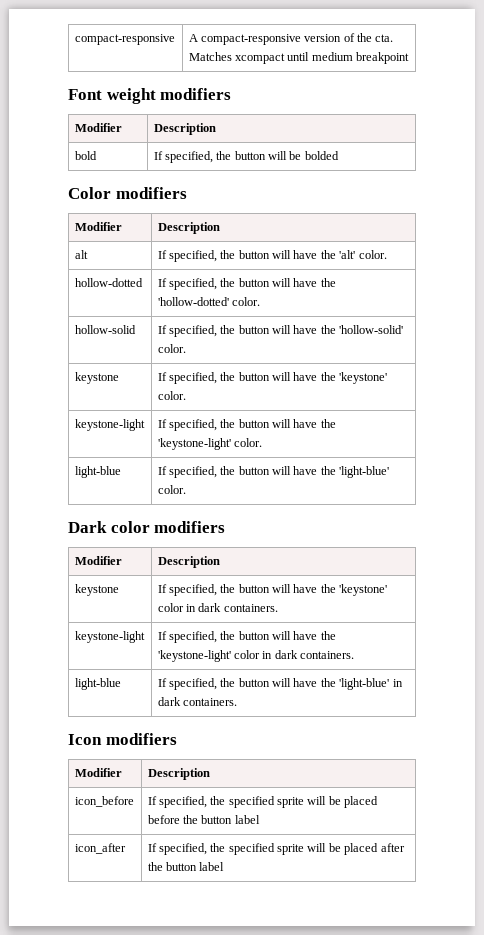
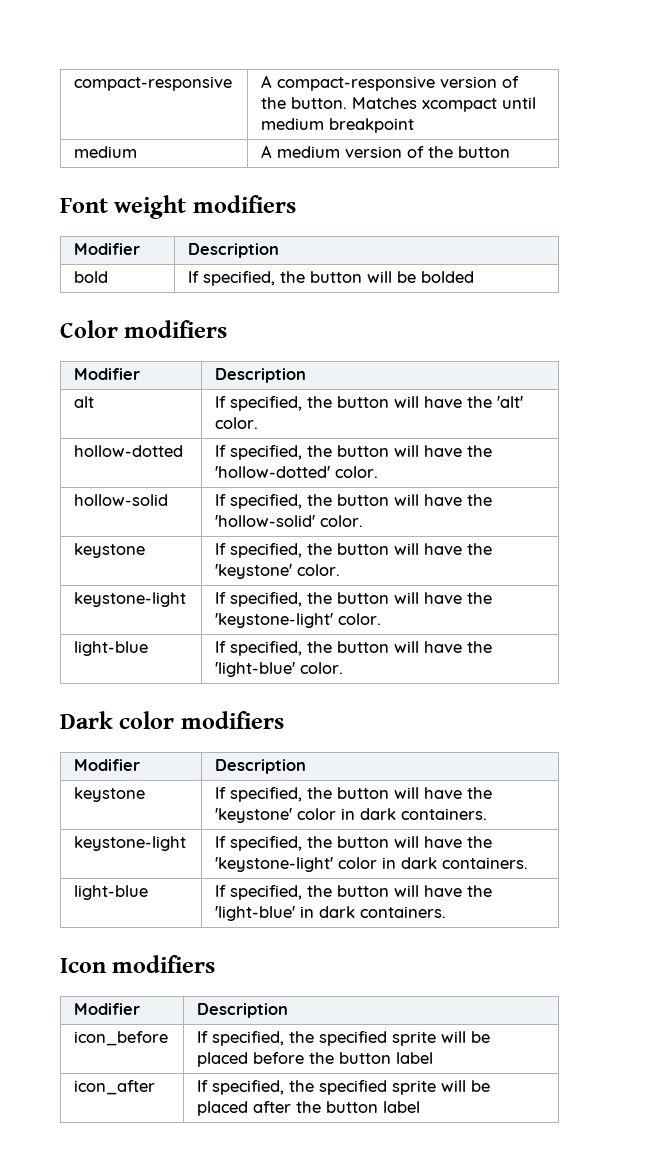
- compact-responsive | A compact-responsive version of the cta. Matches xcompact until medium breakpoint
+ compact-responsive | A compact-responsive version of the button. Matches xcompact until medium breakpoint
+ medium | A medium version of the button

